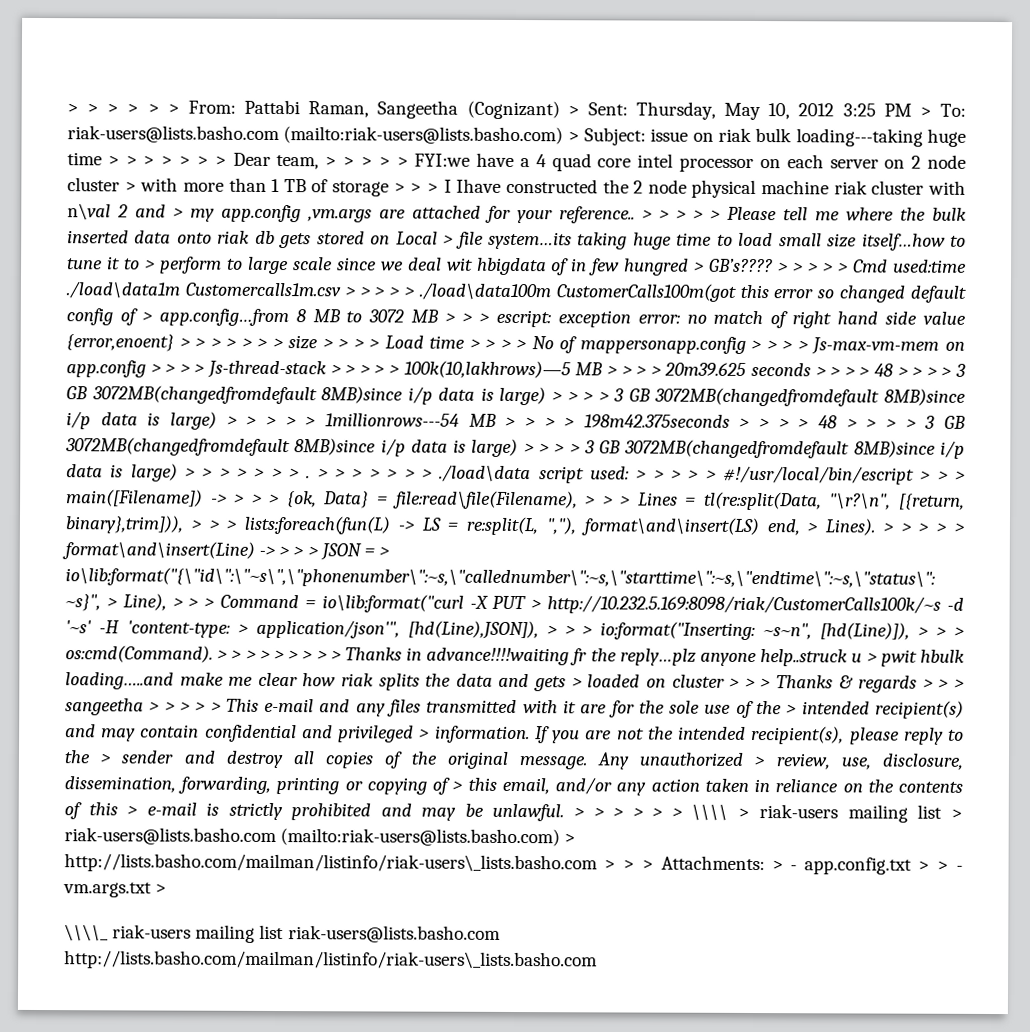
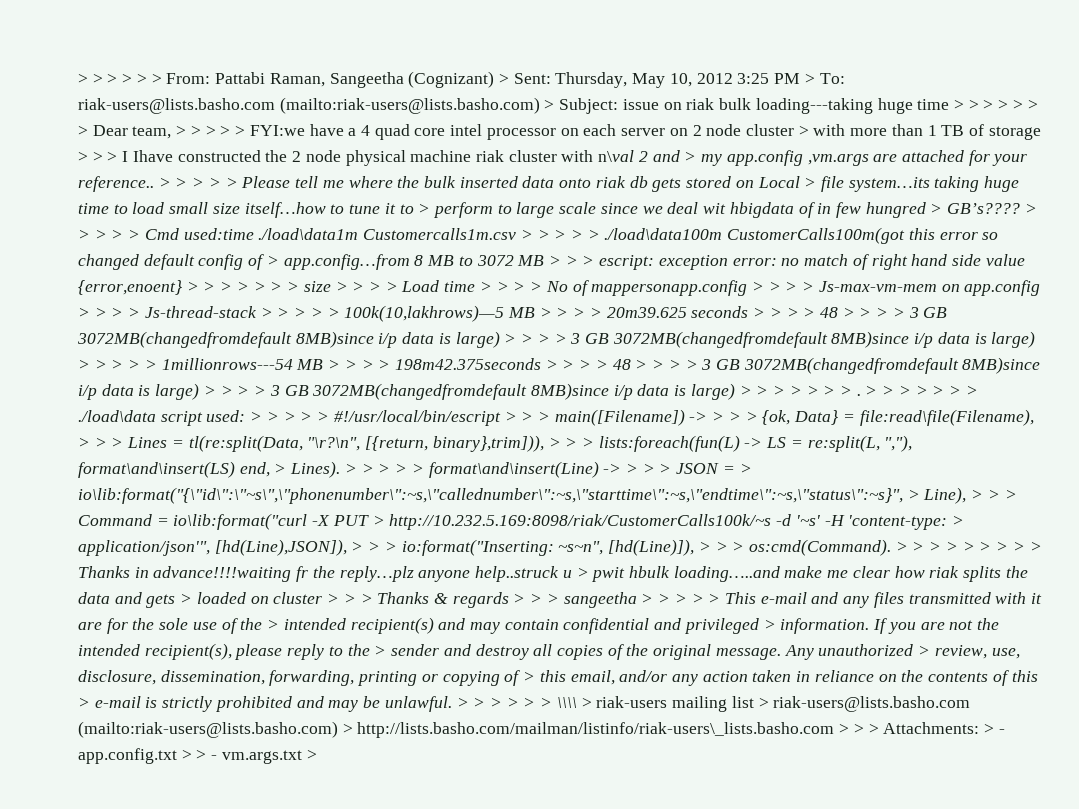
- \\\\_ riak-users mailing list riak-users@lists.basho.com http://lists.basho.com/mailman/listinfo/riak-users\_lists.basho.com

